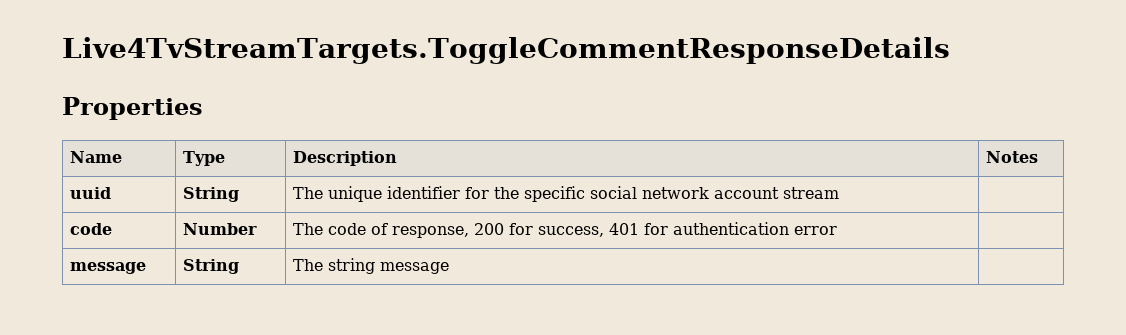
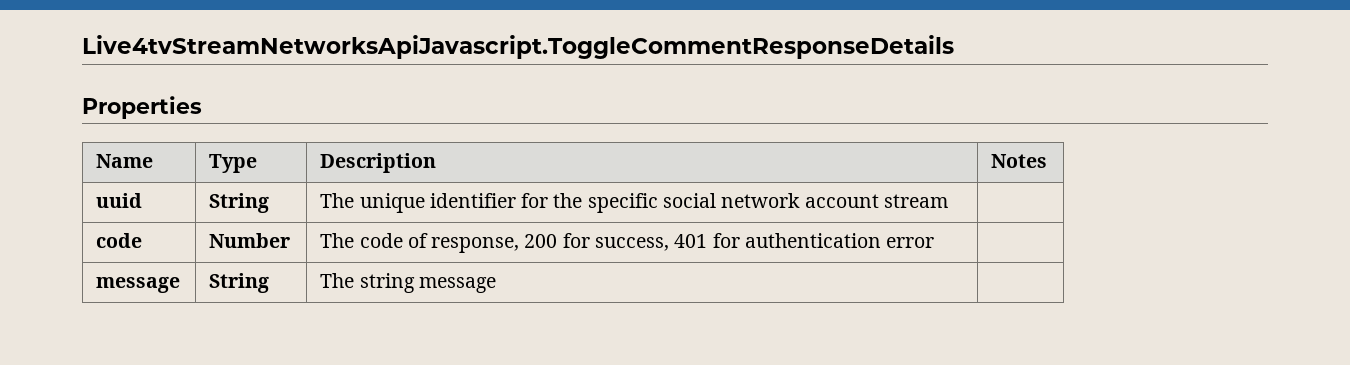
- Live4TvStreamTargets.ToggleCommentResponseDetails
+ Live4tvStreamNetworksApiJavascript.ToggleCommentResponseDetails

